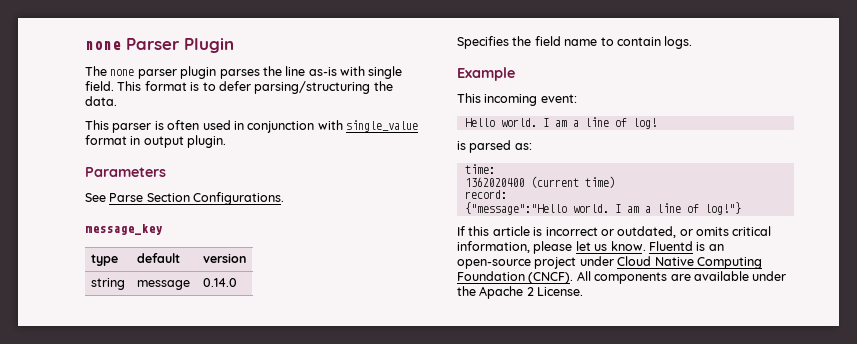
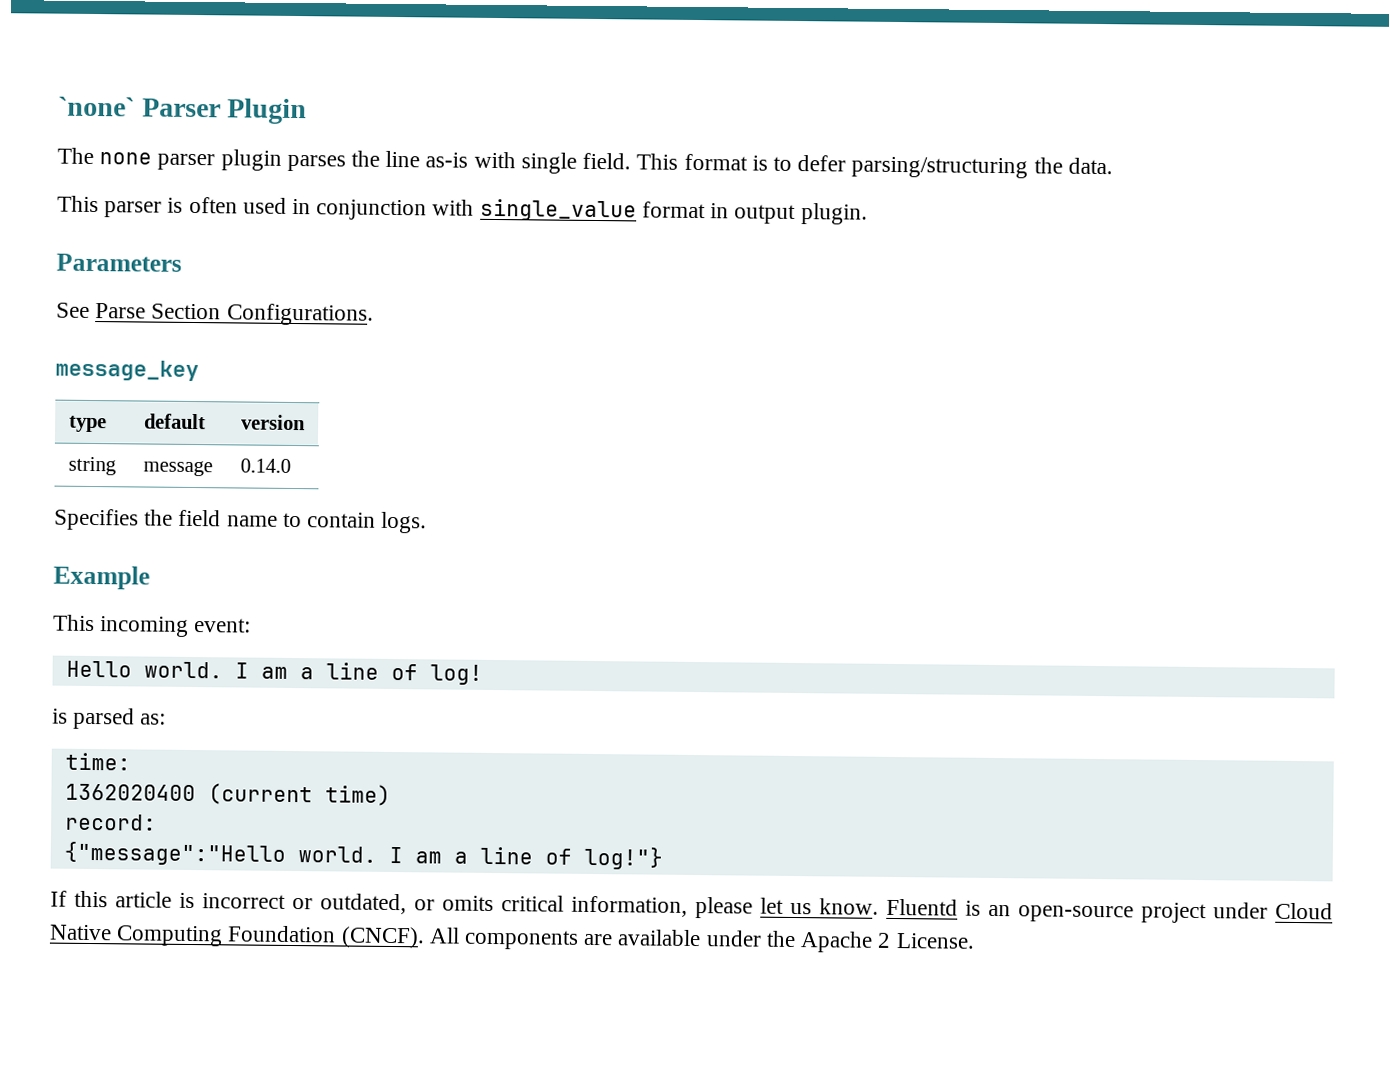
- none Parser Plugin
+ `none` Parser Plugin

